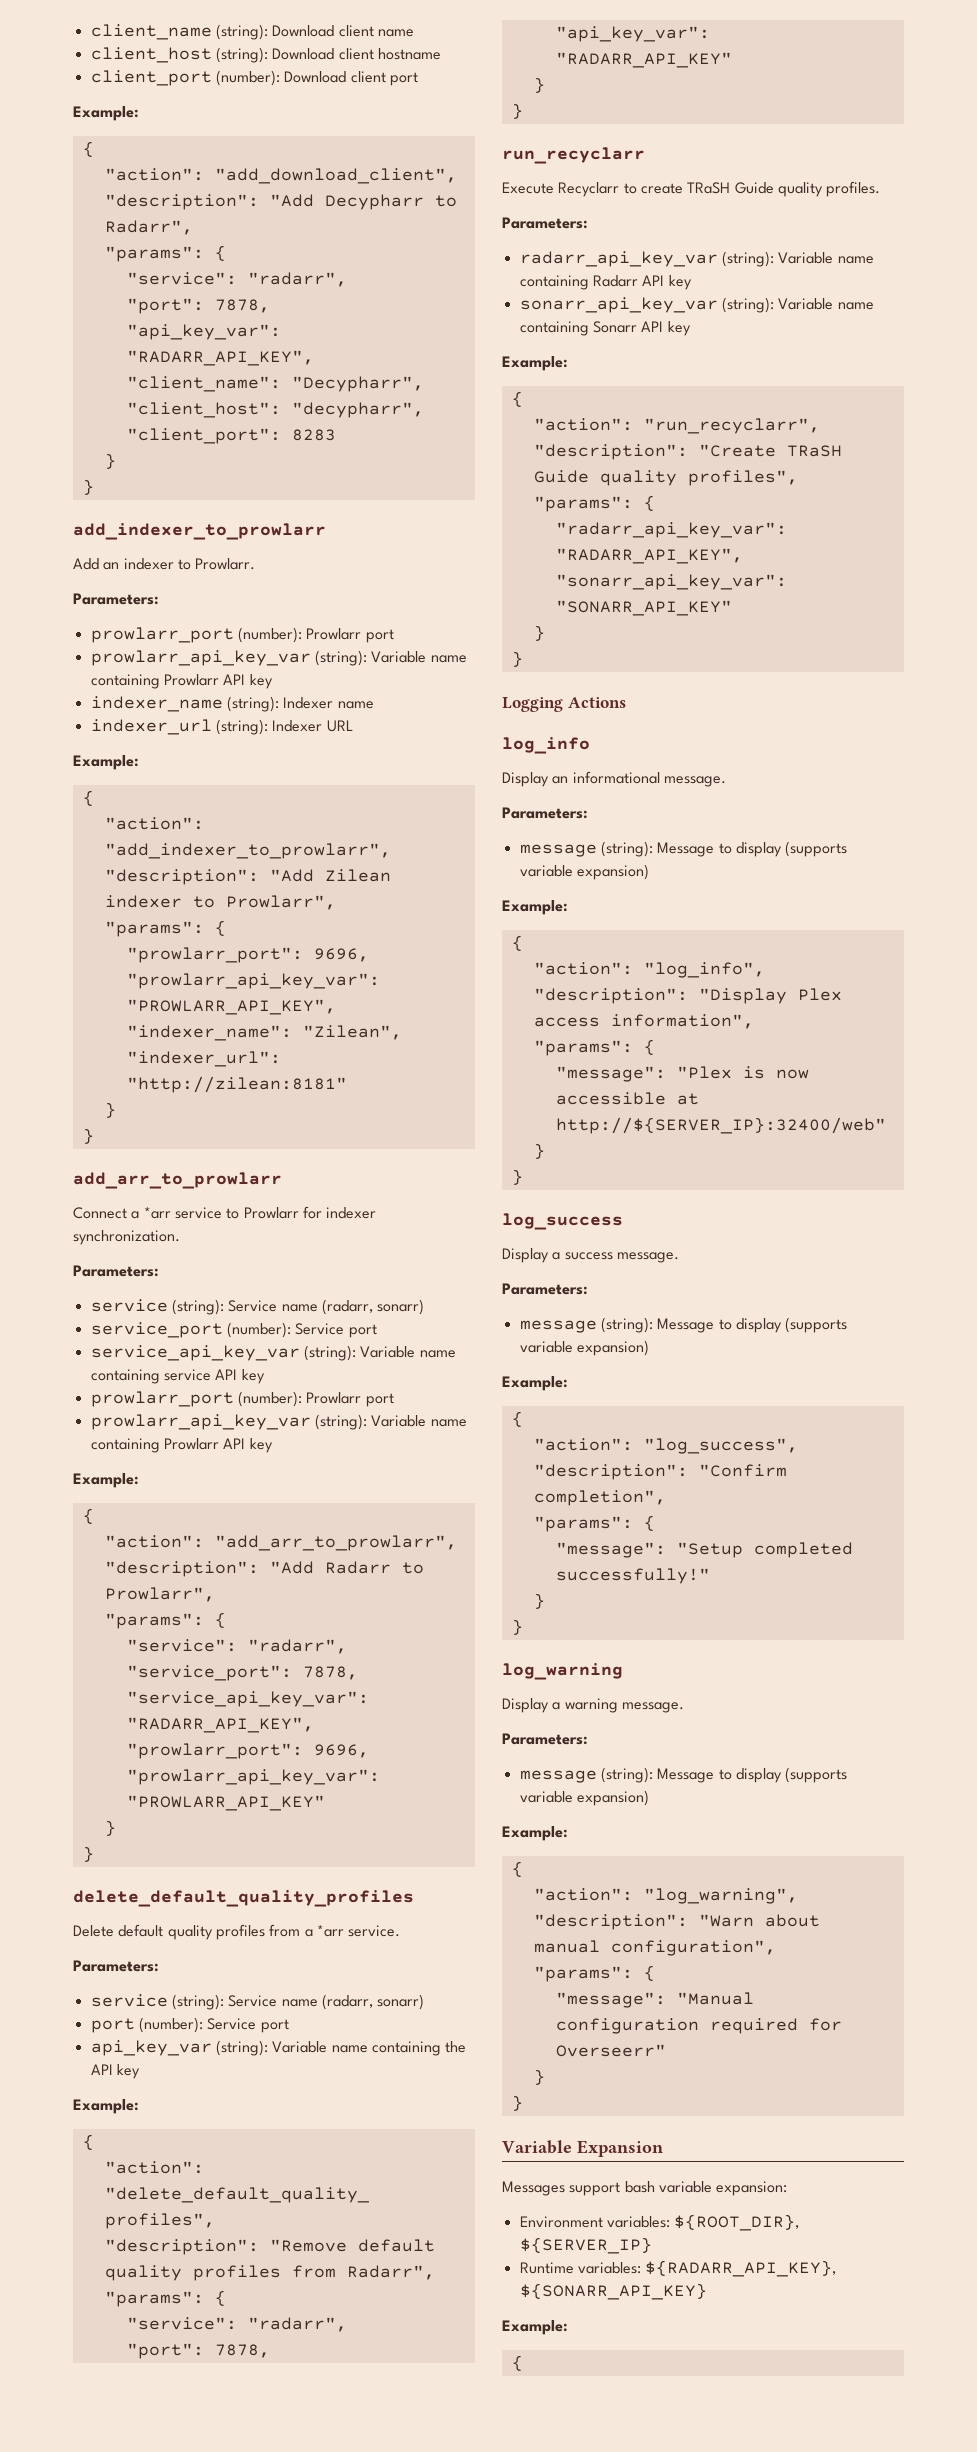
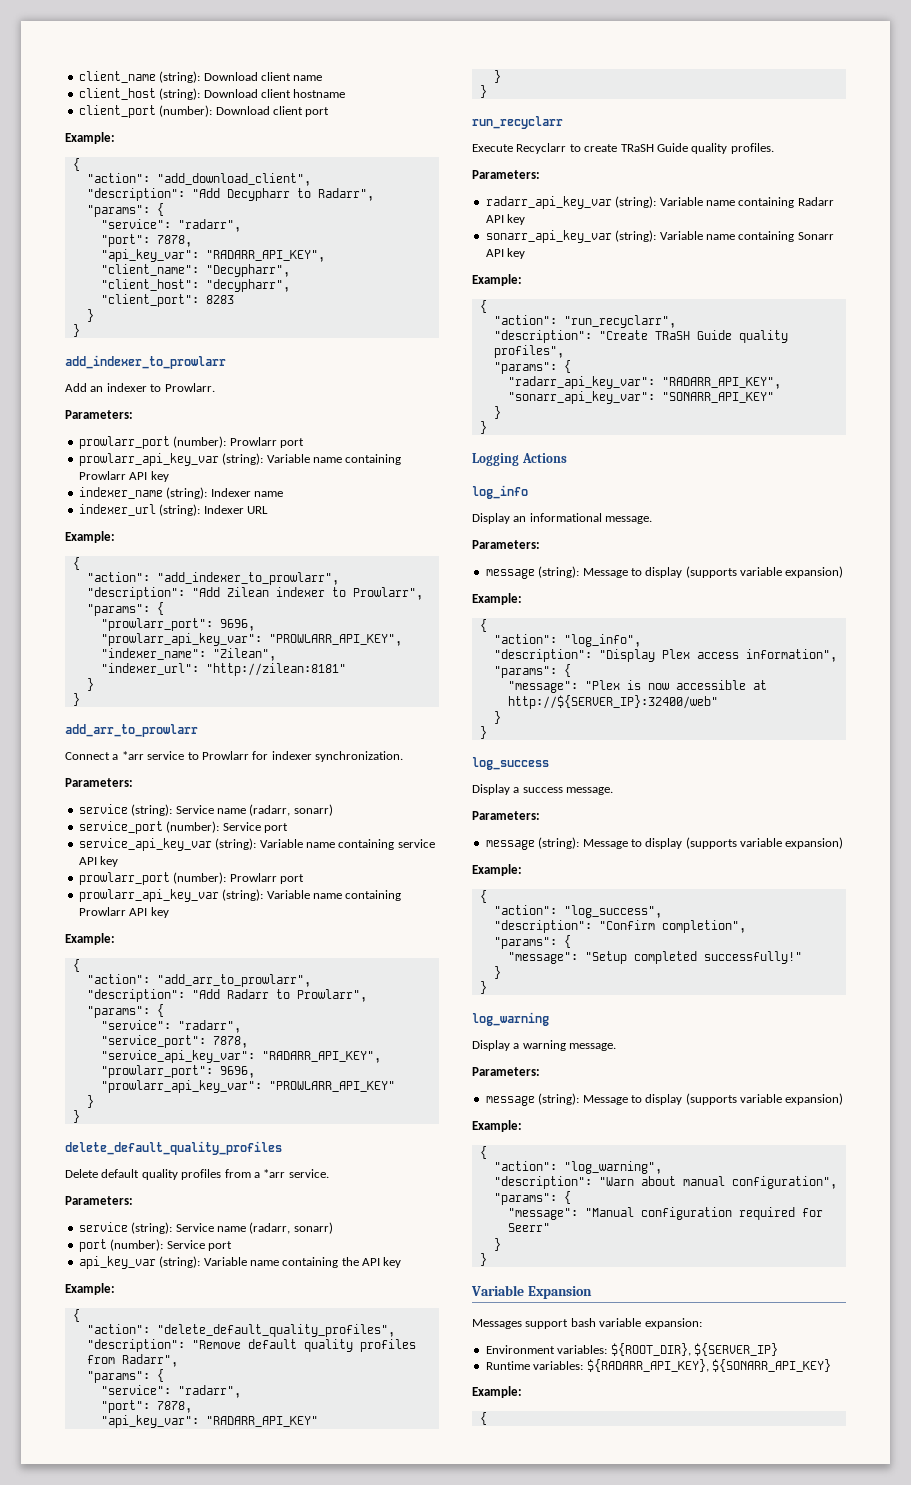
- "message": "Manual configuration required for Overseerr"
+ "message": "Manual configuration required for Seerr"

